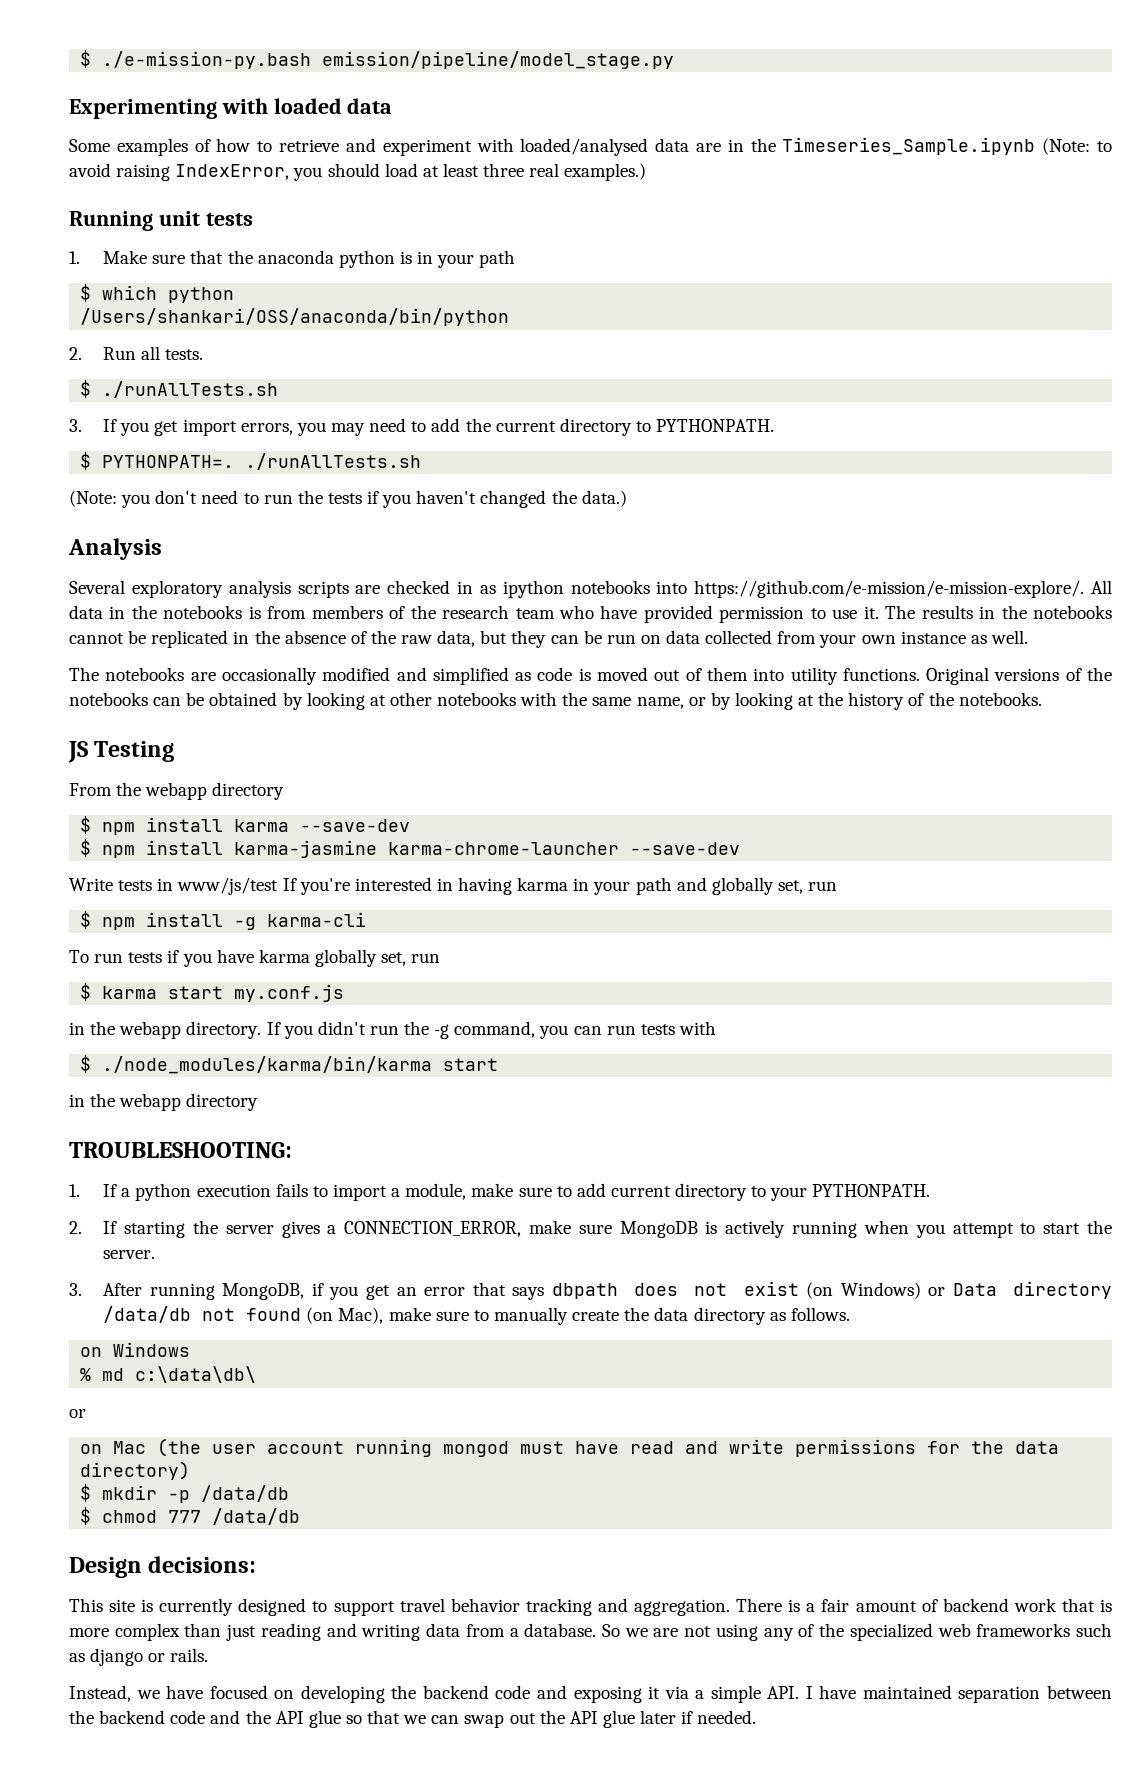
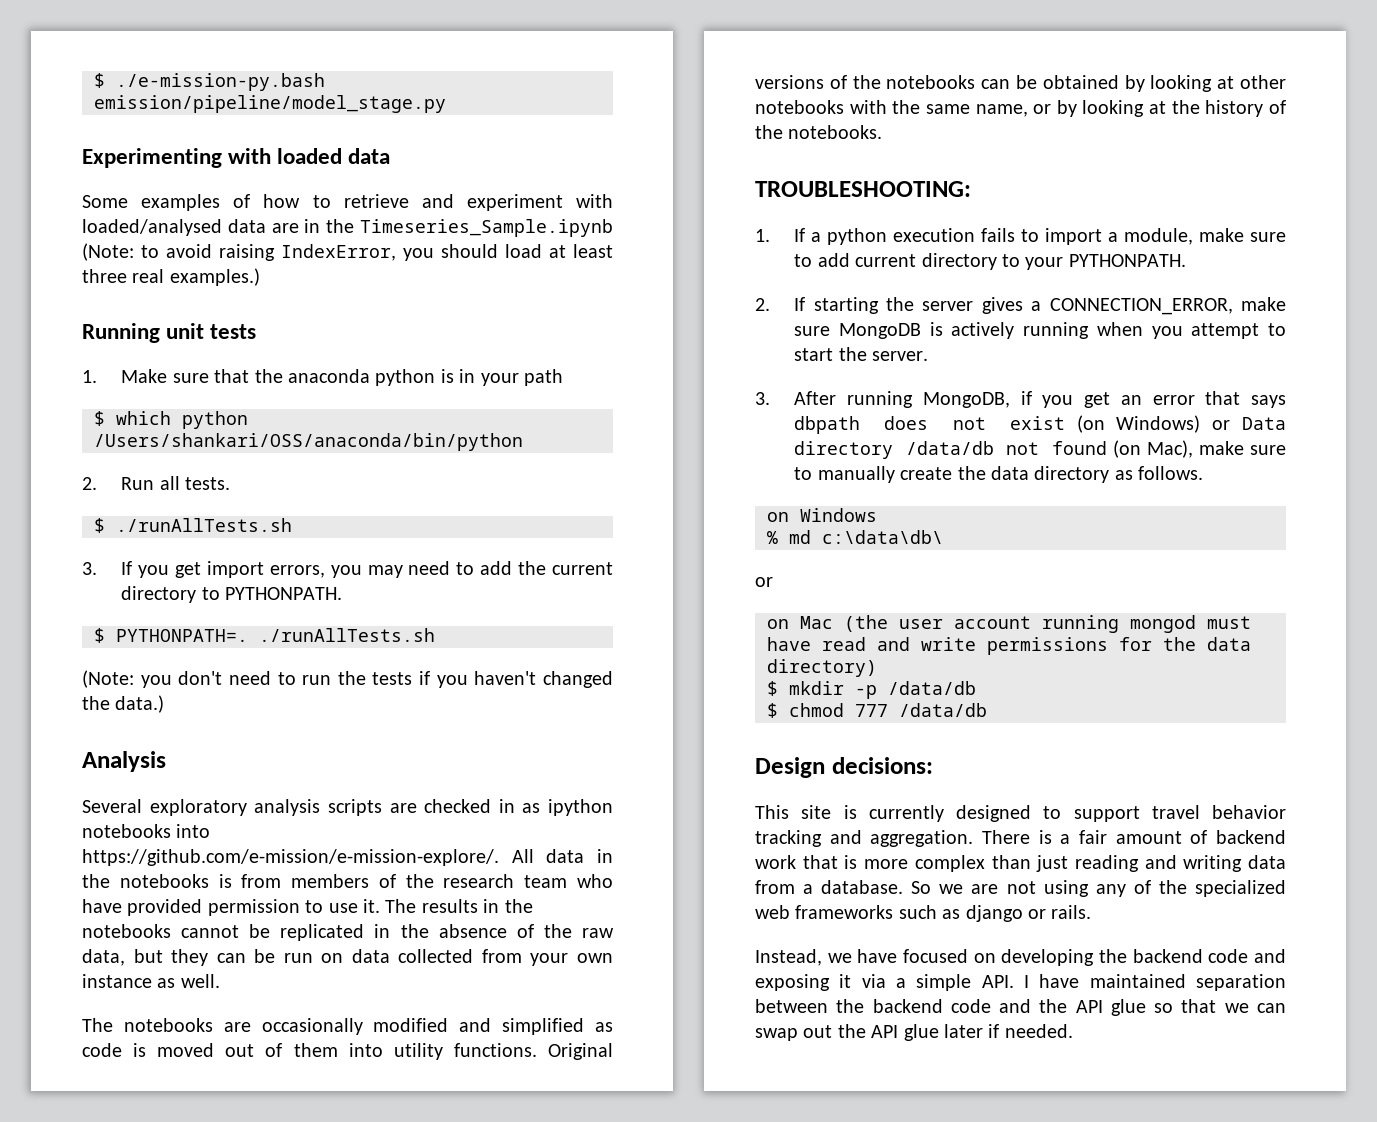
- JS Testing
- From the webapp directory
- $ npm install karma --save-dev
- $ npm install karma-jasmine karma-chrome-launcher --save-dev
- Write tests in www/js/test If you're interested in having karma in your path and globally set, run
- $ npm install -g karma-cli
- To run tests if you have karma globally set, run
- $ karma start my.conf.js
- in the webapp directory. If you didn't run the -g command, you can run tests with
- $ ./node_modules/karma/bin/karma start
- in the webapp directory

